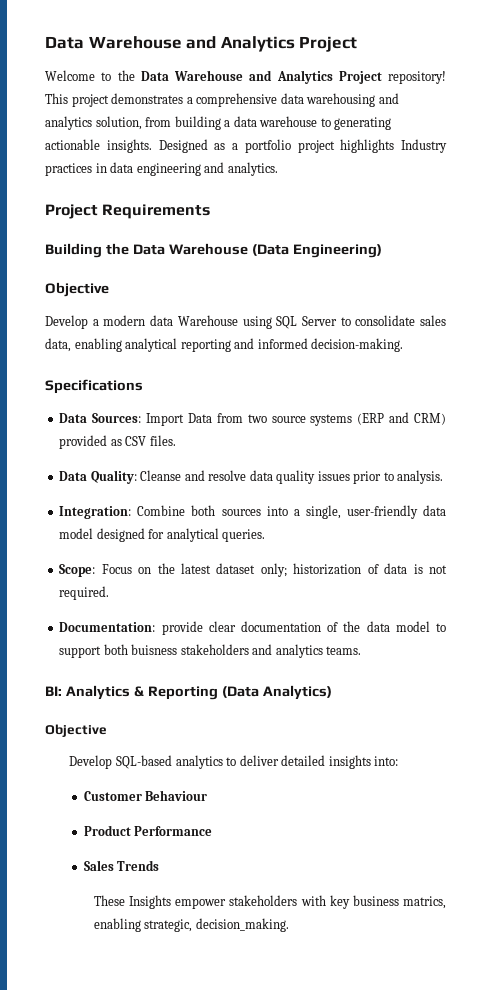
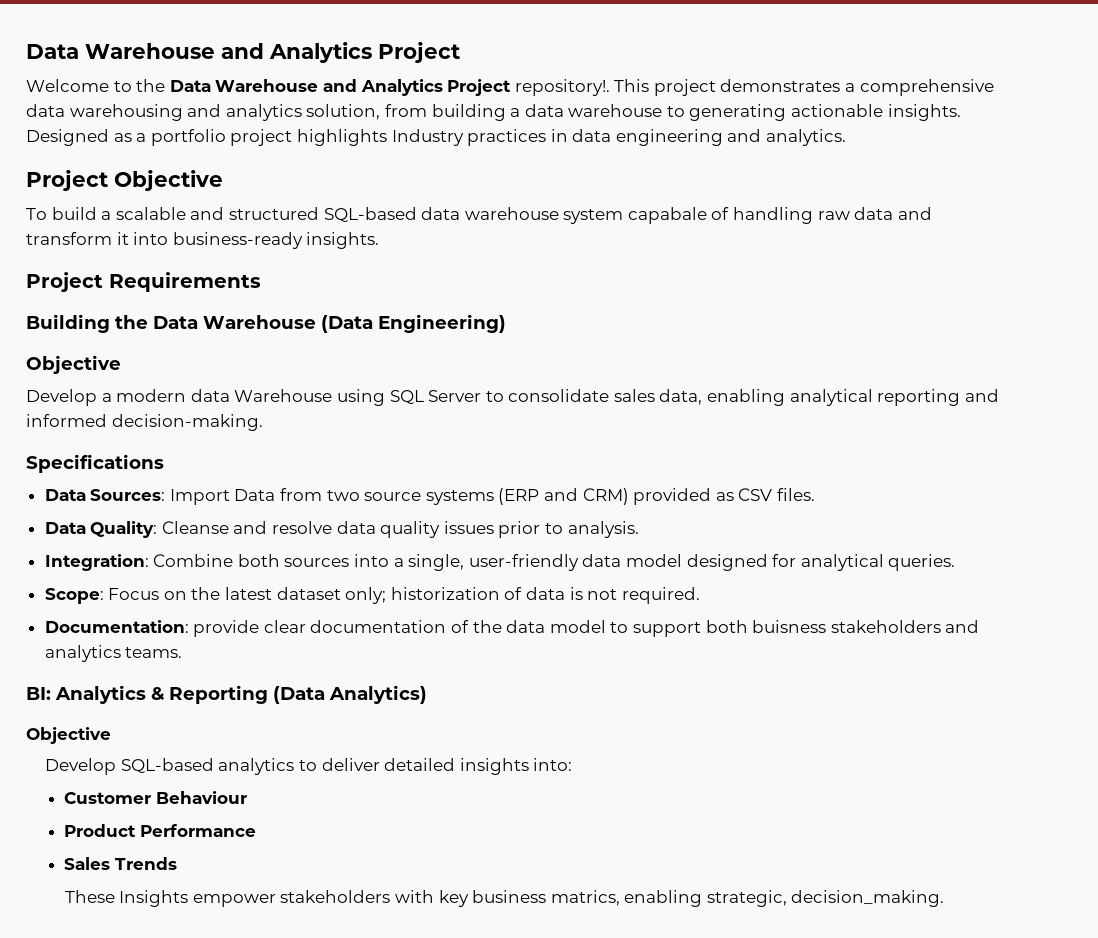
- Welcome to the Data Warehouse and Analytics Project repository!
+ Welcome to the Data Warehouse and Analytics Project repository!.
+ Project Objective
+ To build a scalable and structured SQL-based data warehouse system capabale of handling raw data and transform it into business-ready insights.

